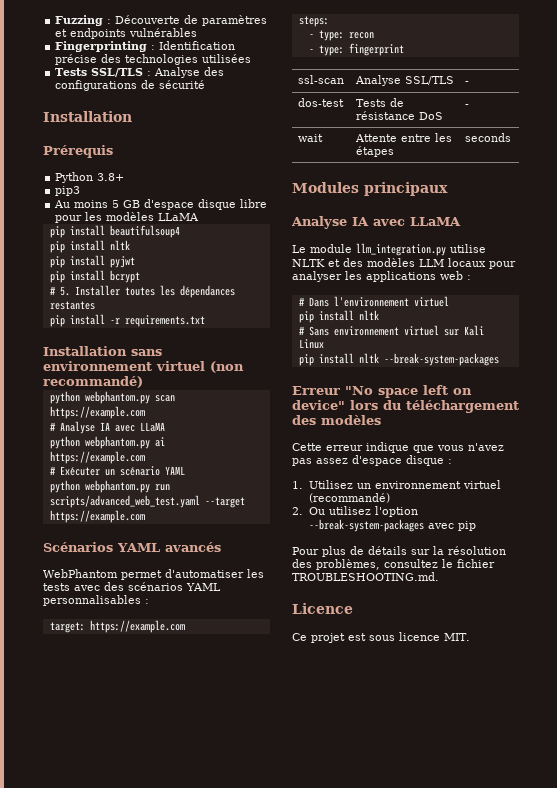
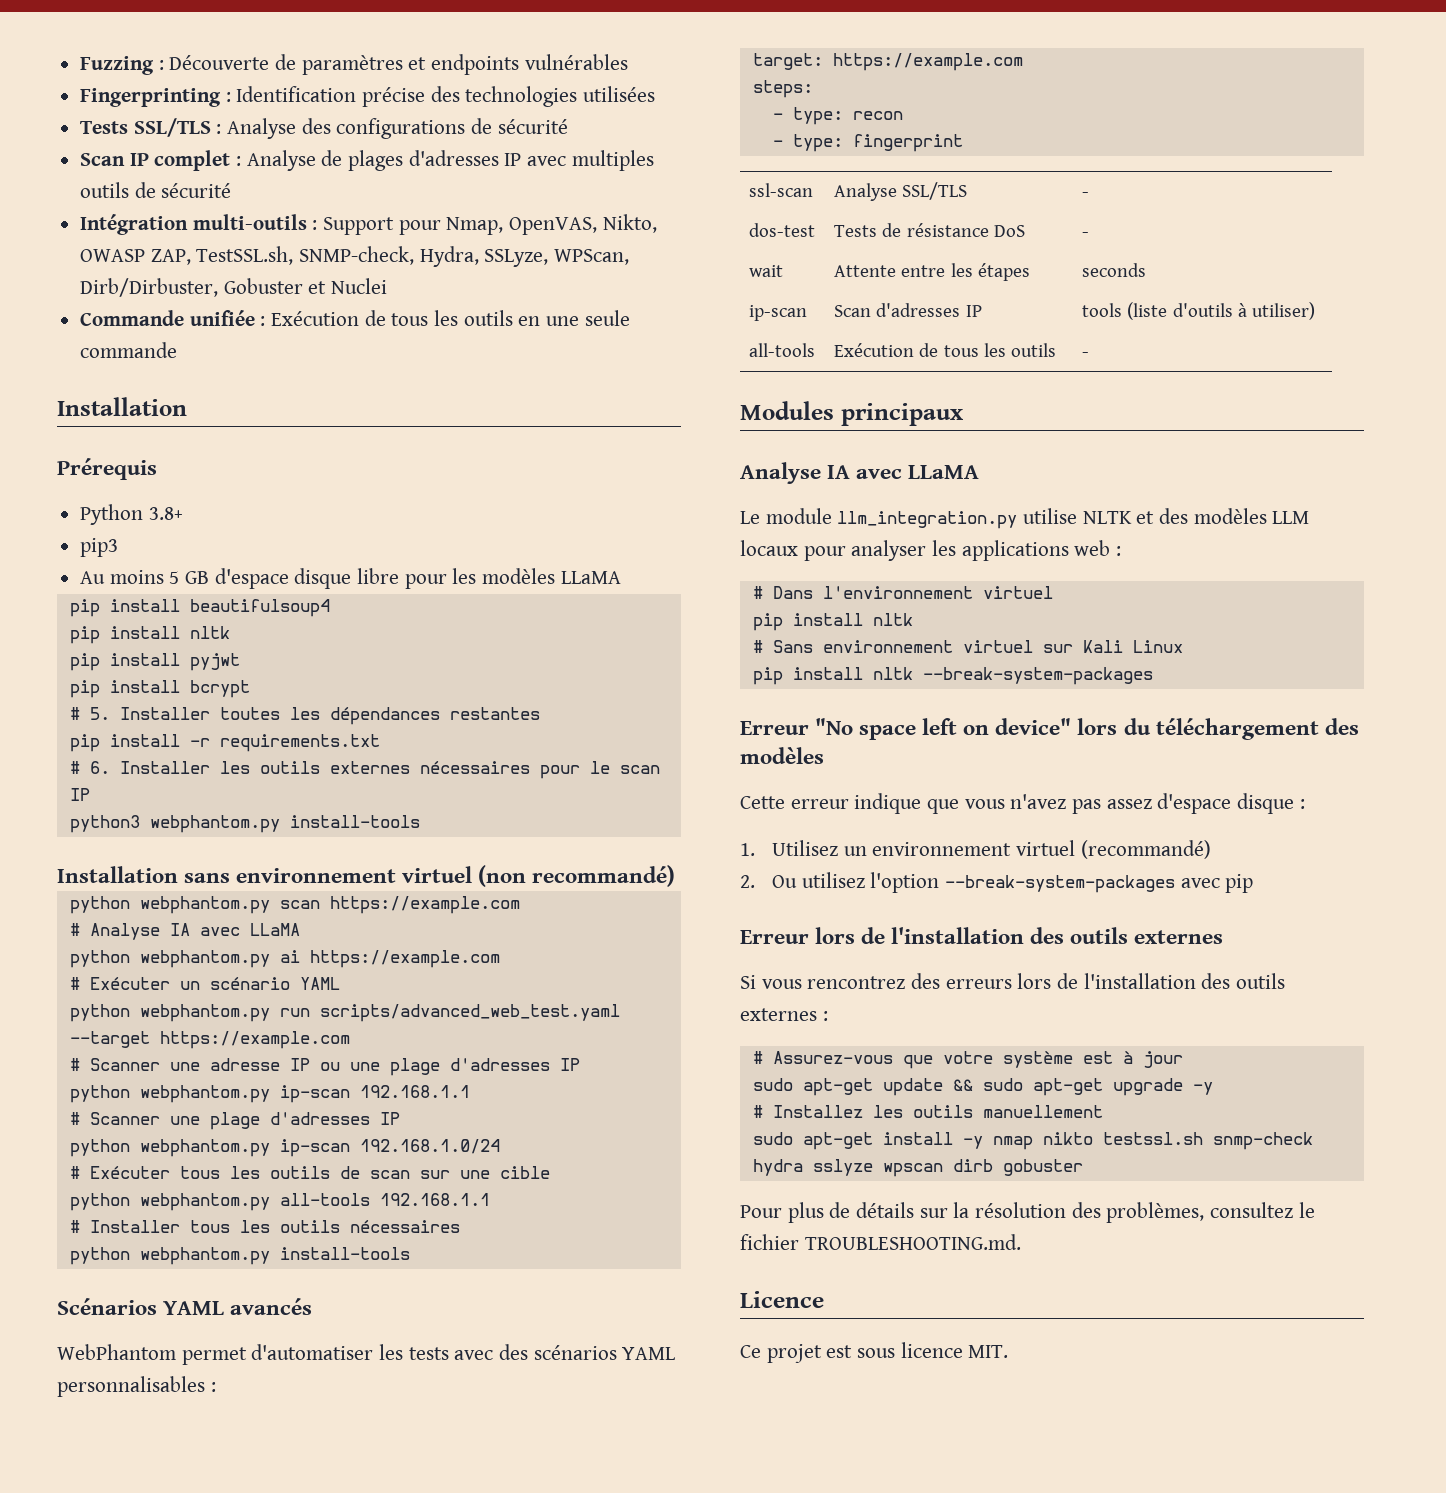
+ Scan IP complet : Analyse de plages d'adresses IP avec multiples outils de sécurité
+ Intégration multi-outils : Support pour Nmap, OpenVAS, Nikto, OWASP ZAP, TestSSL.sh, SNMP-check, Hydra, SSLyze, WPScan, Dirb/Dirbuster, Gobuster et Nuclei
+ Commande unifiée : Exécution de tous les outils en une seule commande
+ # 6. Installer les outils externes nécessaires pour le scan IP
+ python3 webphantom.py install-tools
+ # Scanner une adresse IP ou une plage d'adresses IP
+ python webphantom.py ip-scan 192.168.1.1
+ # Scanner une plage d'adresses IP
+ python webphantom.py ip-scan 192.168.1.0/24
+ # Exécuter tous les outils de scan sur une cible
+ python webphantom.py all-tools 192.168.1.1
+ # Installer tous les outils nécessaires
+ python webphantom.py install-tools
+ ip-scan | Scan d'adresses IP | tools (liste d'outils à utiliser)
+ all-tools | Exécution de tous les outils | -
+ Erreur lors de l'installation des outils externes
+ Si vous rencontrez des erreurs lors de l'installation des outils externes :
+ # Assurez-vous que votre système est à jour
+ sudo apt-get update && sudo apt-get upgrade -y
+ # Installez les outils manuellement
+ sudo apt-get install -y nmap nikto testssl.sh snmp-check hydra sslyze wpscan dirb gobuster

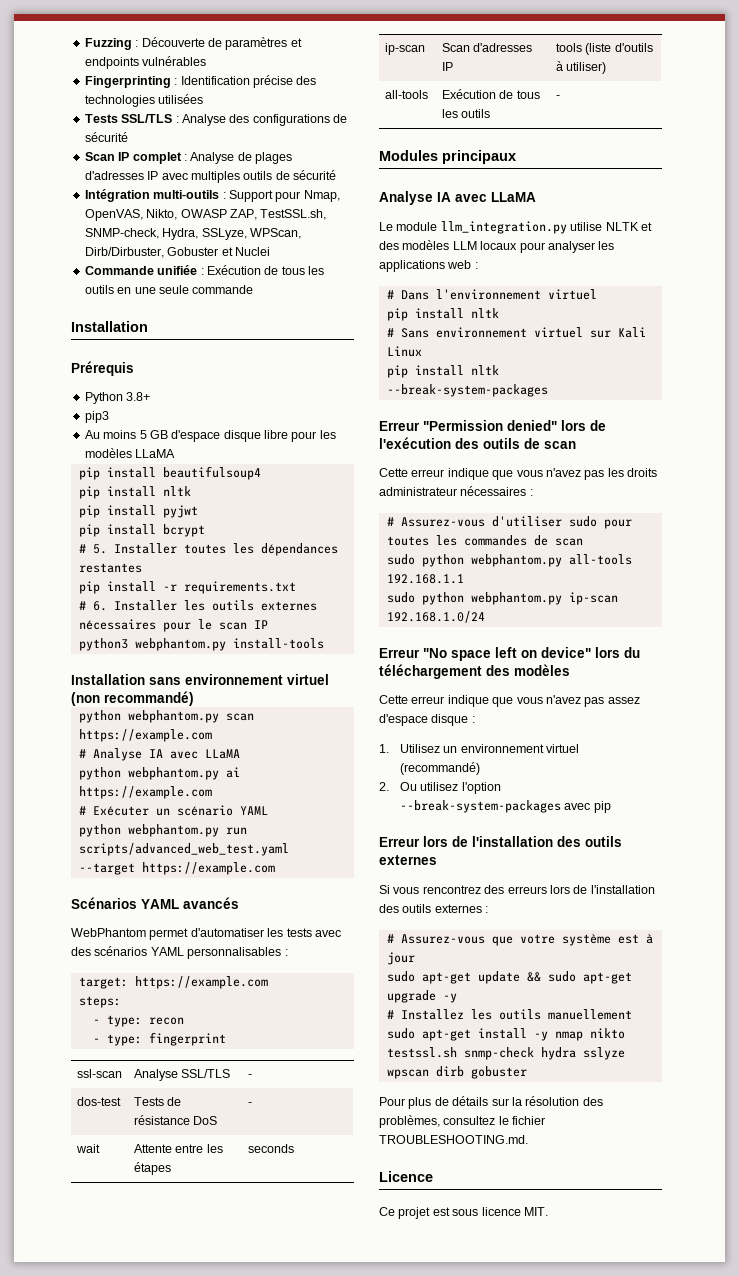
- # Scanner une adresse IP ou une plage d'adresses IP
- python webphantom.py ip-scan 192.168.1.1
- # Scanner une plage d'adresses IP
- python webphantom.py ip-scan 192.168.1.0/24
- # Exécuter tous les outils de scan sur une cible
- python webphantom.py all-tools 192.168.1.1
- # Installer tous les outils nécessaires
- python webphantom.py install-tools
+ Erreur "Permission denied" lors de l'exécution des outils de scan
+ Cette erreur indique que vous n'avez pas les droits administrateur nécessaires :
+ # Assurez-vous d'utiliser sudo pour toutes les commandes de scan
+ sudo python webphantom.py all-tools 192.168.1.1
+ sudo python webphantom.py ip-scan 192.168.1.0/24

